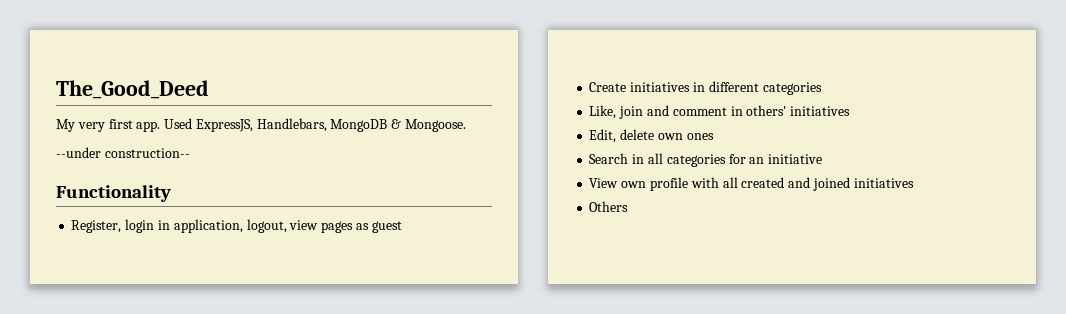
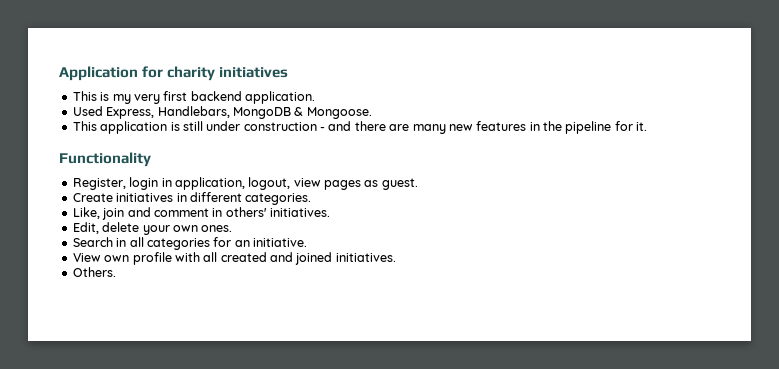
- The_Good_Deed
- My very first app. Used ExpressJS, Handlebars, MongoDB & Mongoose.
- --under construction--
+ Application for charity initiatives
+ This is my very first backend application.
+ Used Express, Handlebars, MongoDB & Mongoose.
+ This application is still under construction - and there are many new features in the pipeline for it.
- Register, login in application, logout, view pages as guest
+ Register, login in application, logout, view pages as guest.
- Create initiatives in different categories
+ Create initiatives in different categories.
- Like, join and comment in others' initiatives
+ Like, join and comment in others' initiatives.
- Edit, delete own ones
+ Edit, delete your own ones.
- Search in all categories for an initiative
+ Search in all categories for an initiative.
- View own profile with all created and joined initiatives
- Others
+ View own profile with all created and joined initiatives.
+ Others.

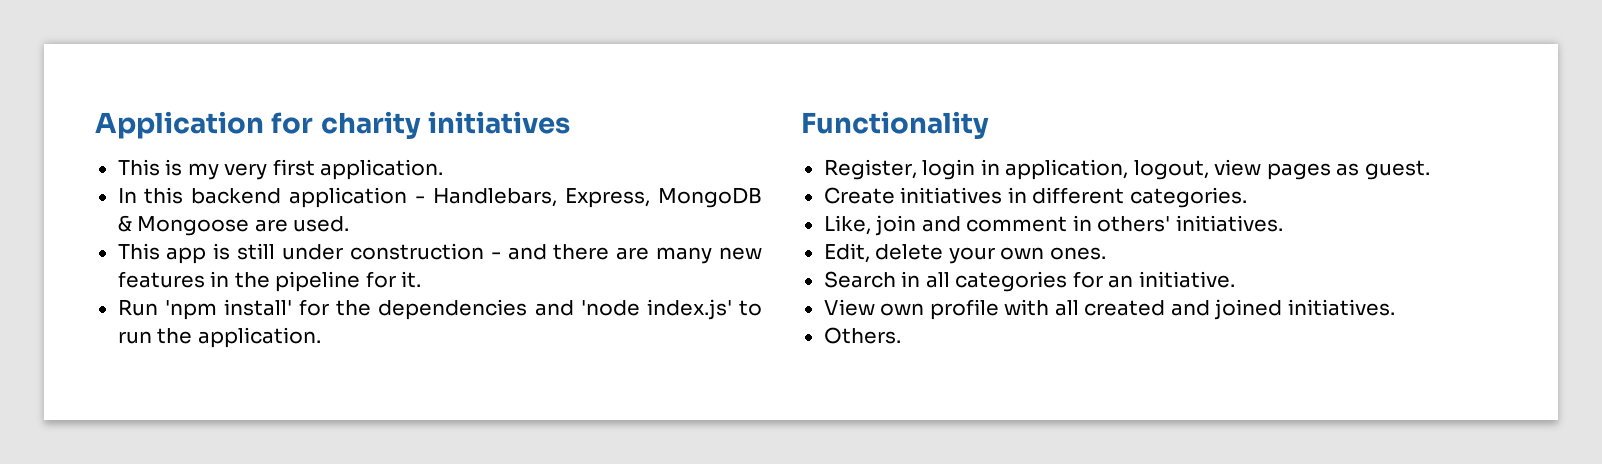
- This is my very first backend application.
- Used Express, Handlebars, MongoDB & Mongoose.
- This application is still under construction - and there are many new features in the pipeline for it.
+ This is my very first application.
+ In this backend application - Handlebars, Express, MongoDB & Mongoose are used.
+ This app is still under construction - and there are many new features in the pipeline for it.
+ Run 'npm install' for the dependencies and 'node index.js' to run the application.

